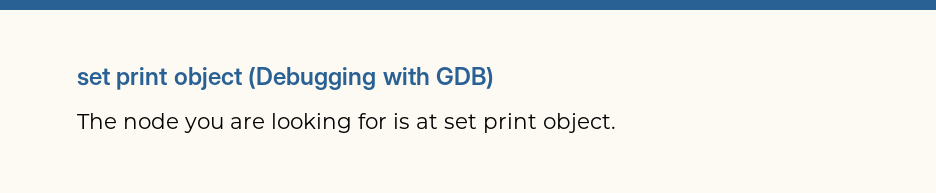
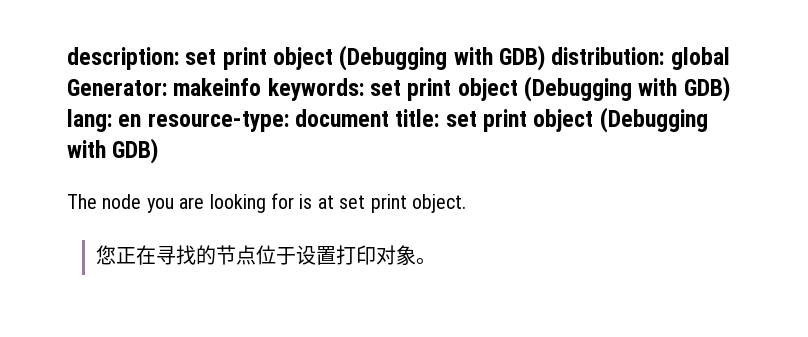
- set print object (Debugging with GDB)
+ description: set print object (Debugging with GDB) distribution: global Generator: makeinfo keywords: set print object (Debugging with GDB) lang: en resource-type: document title: set print object (Debugging with GDB)
+ 您正在寻找的节点位于设置打印对象。

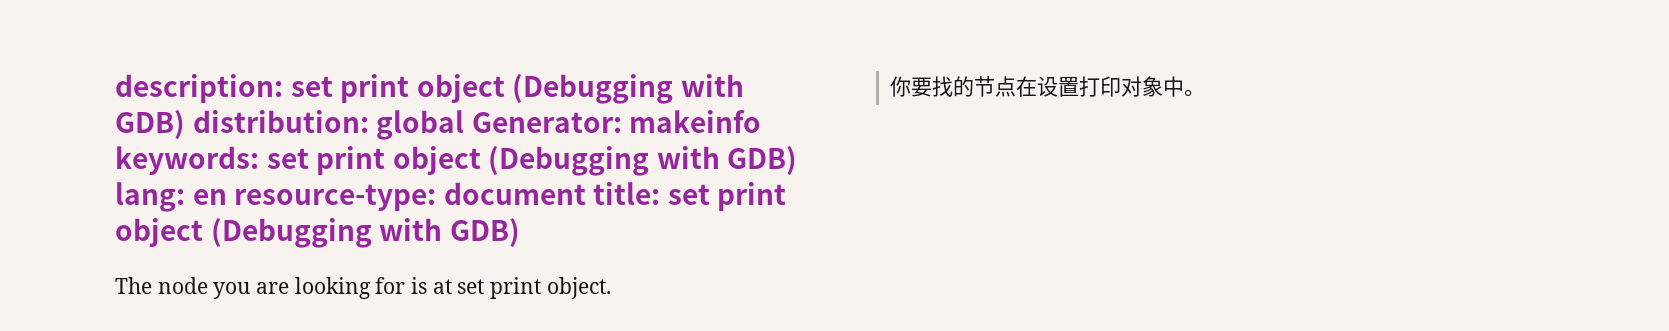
- 您正在寻找的节点位于设置打印对象。
+ 你要找的节点在设置打印对象中。

